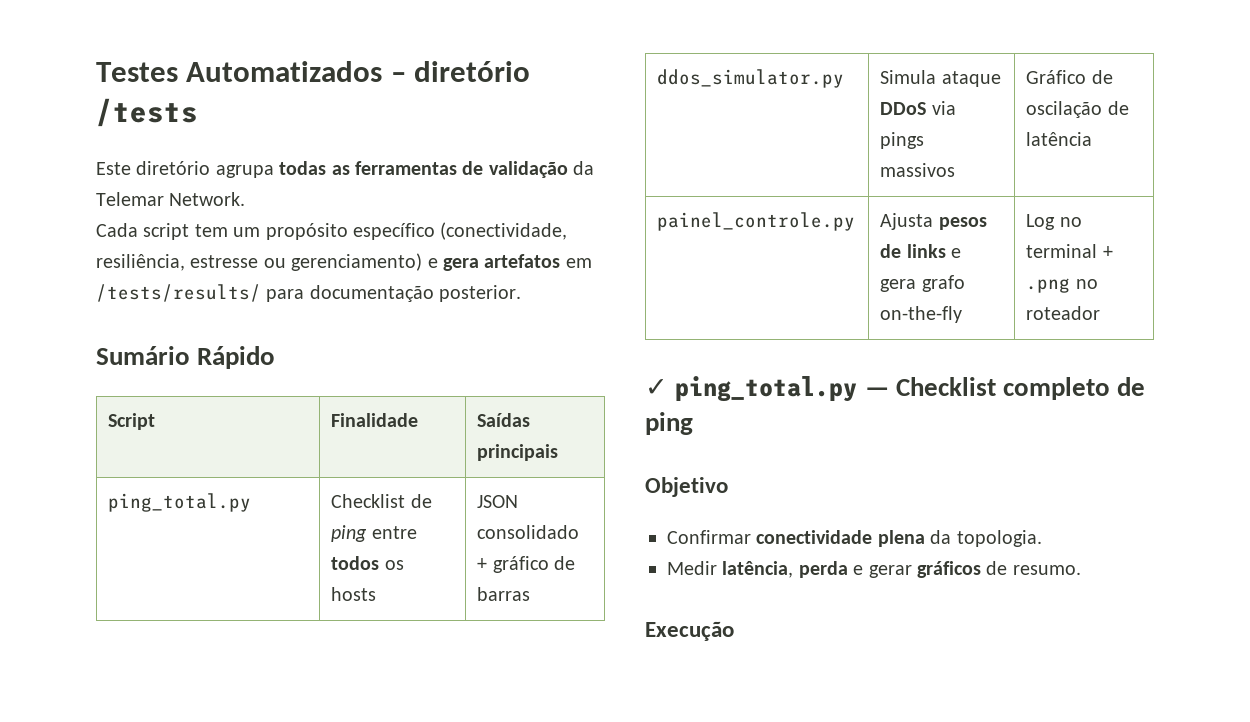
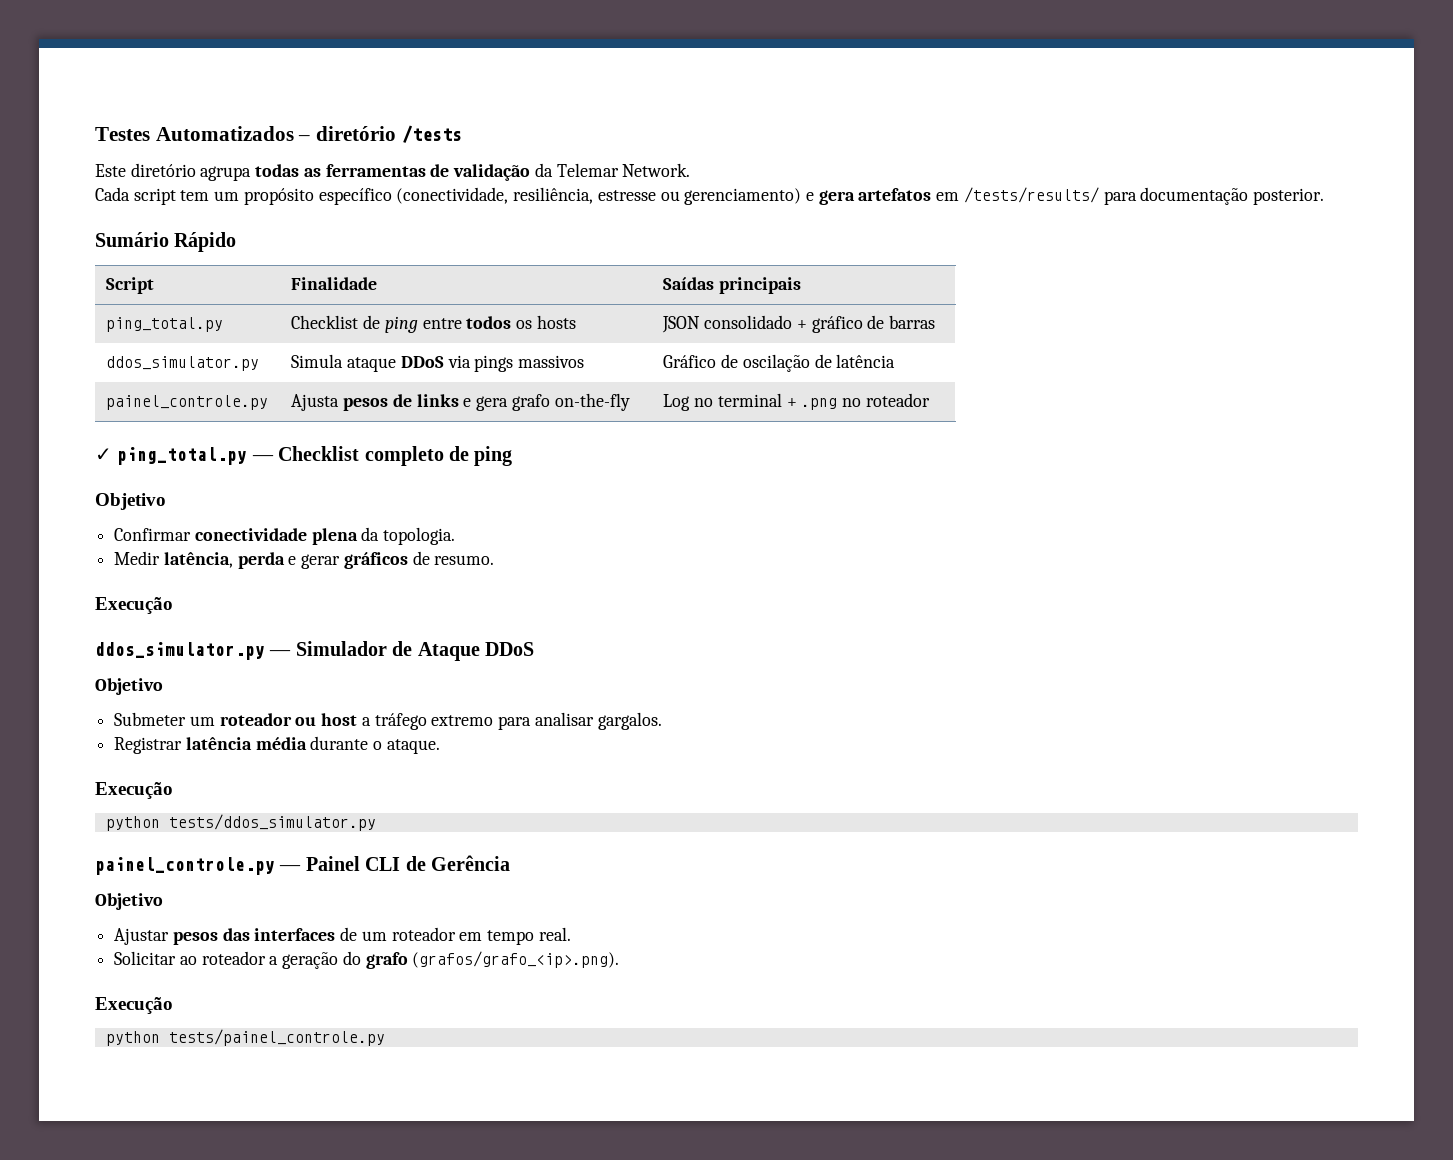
+ ddos_simulator.py — Simulador de Ataque DDoS
+ Objetivo
+ Submeter um roteador ou host a tráfego extremo para analisar gargalos.
+ Registrar latência média durante o ataque.
+ Execução
+ python tests/ddos_simulator.py
+ painel_controle.py — Painel CLI de Gerência
+ Objetivo
+ Ajustar pesos das interfaces de um roteador em tempo real.
+ Solicitar ao roteador a geração do grafo (grafos/grafo_<ip>.png).
+ Execução
+ python tests/painel_controle.py

